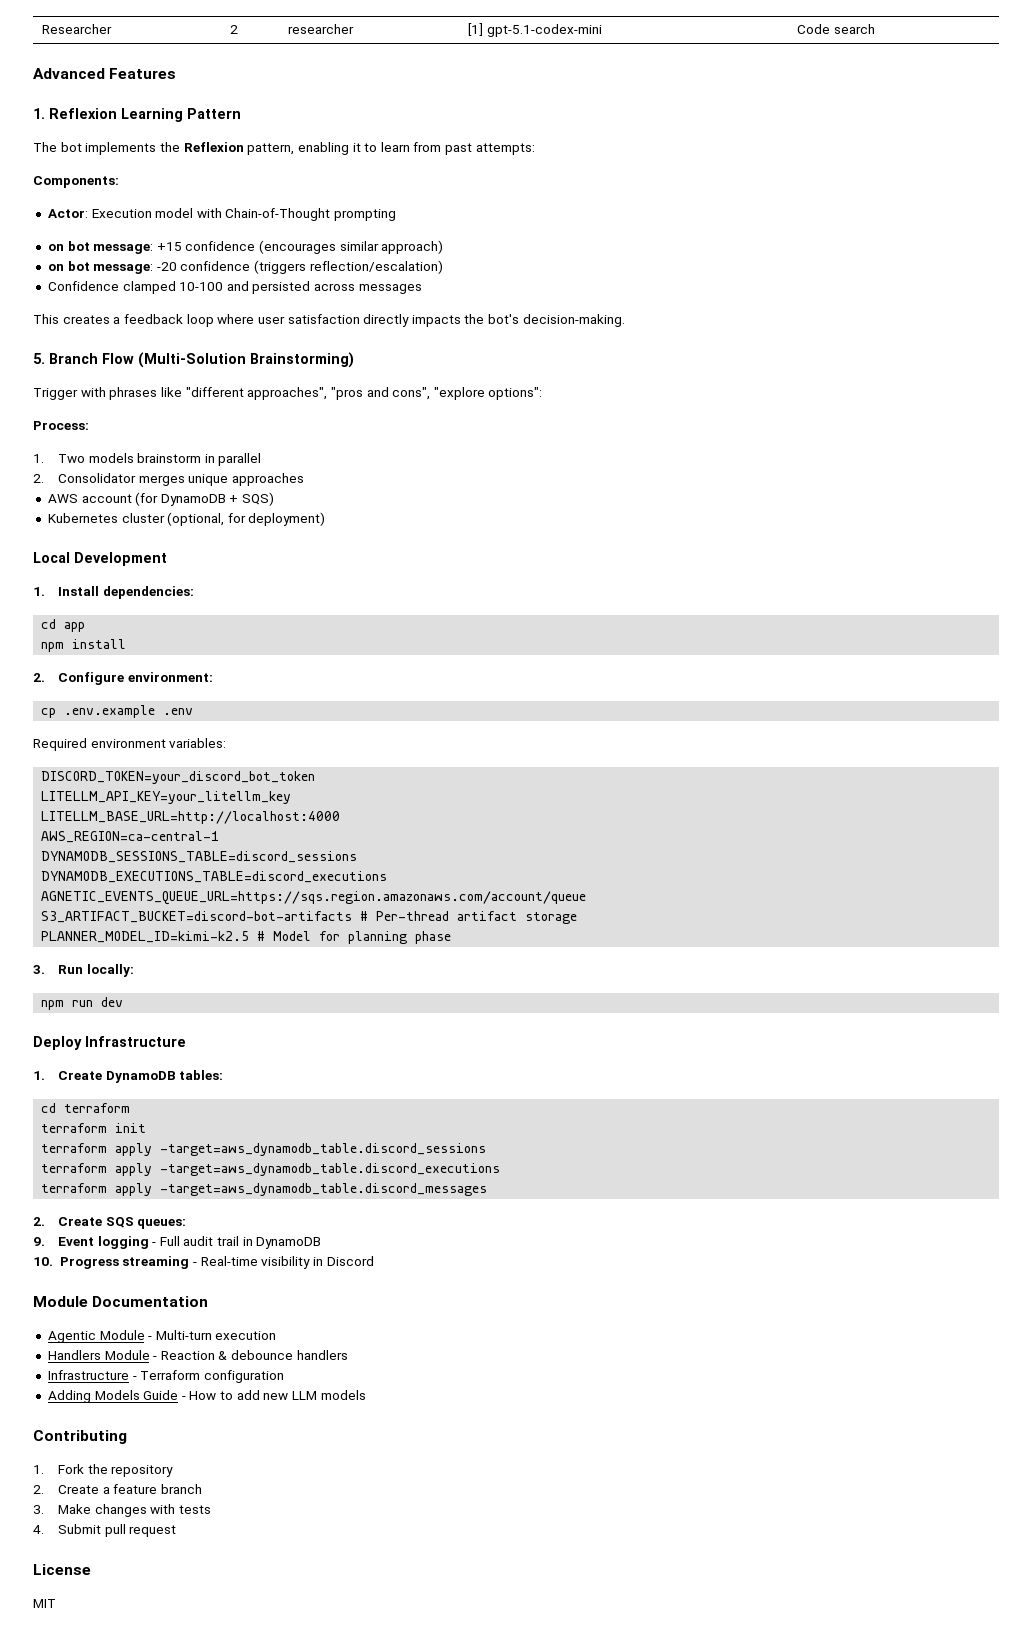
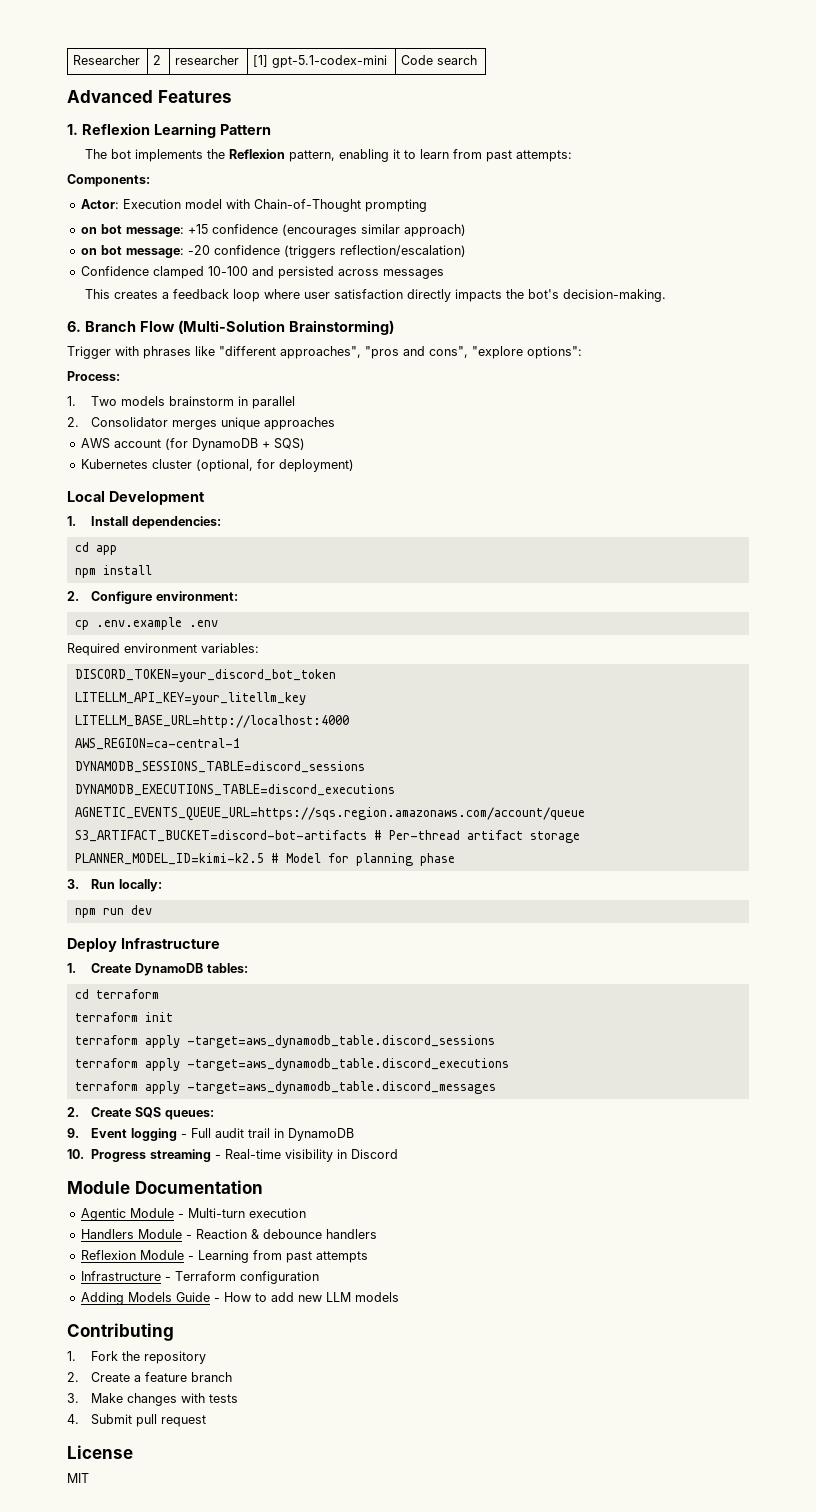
- 5. Branch Flow (Multi-Solution Brainstorming)
+ 6. Branch Flow (Multi-Solution Brainstorming)
+ Reflexion Module - Learning from past attempts

